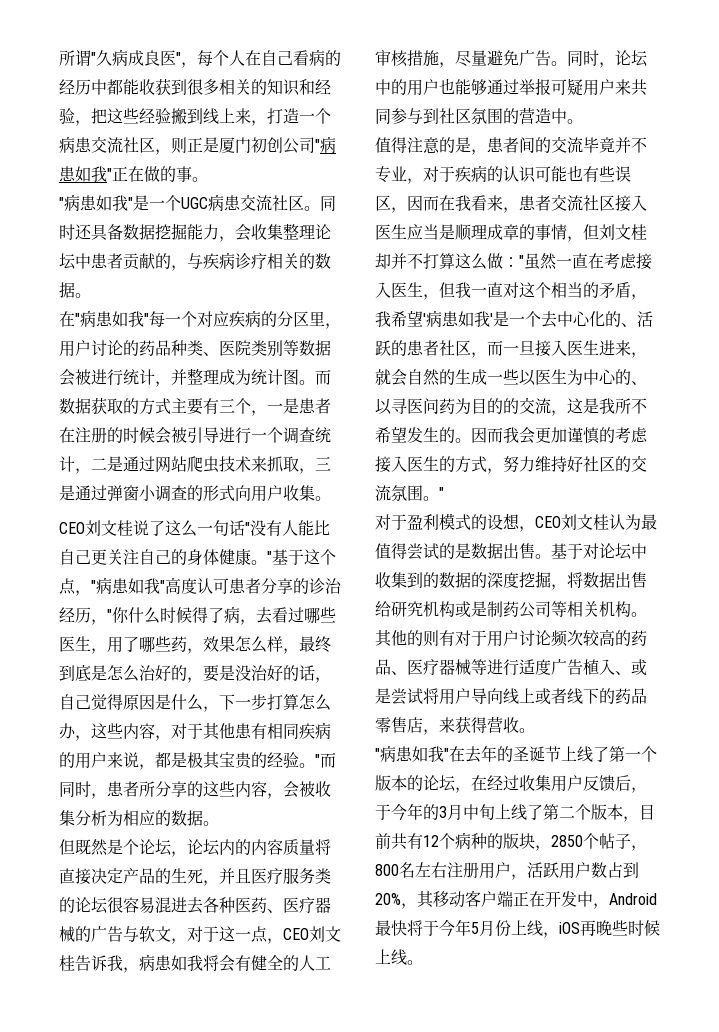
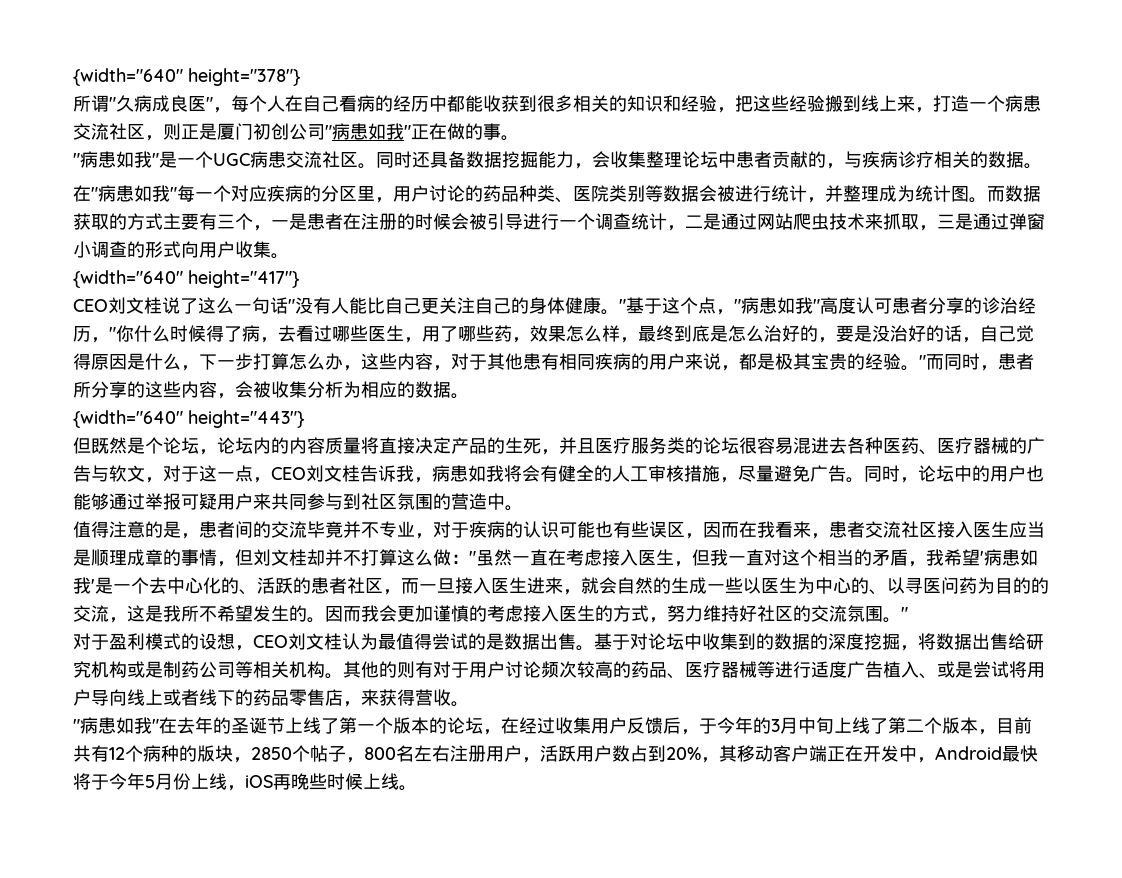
+ {width="640" height="378"}
+ {width="640" height="417"}
+ {width="640" height="443"}

